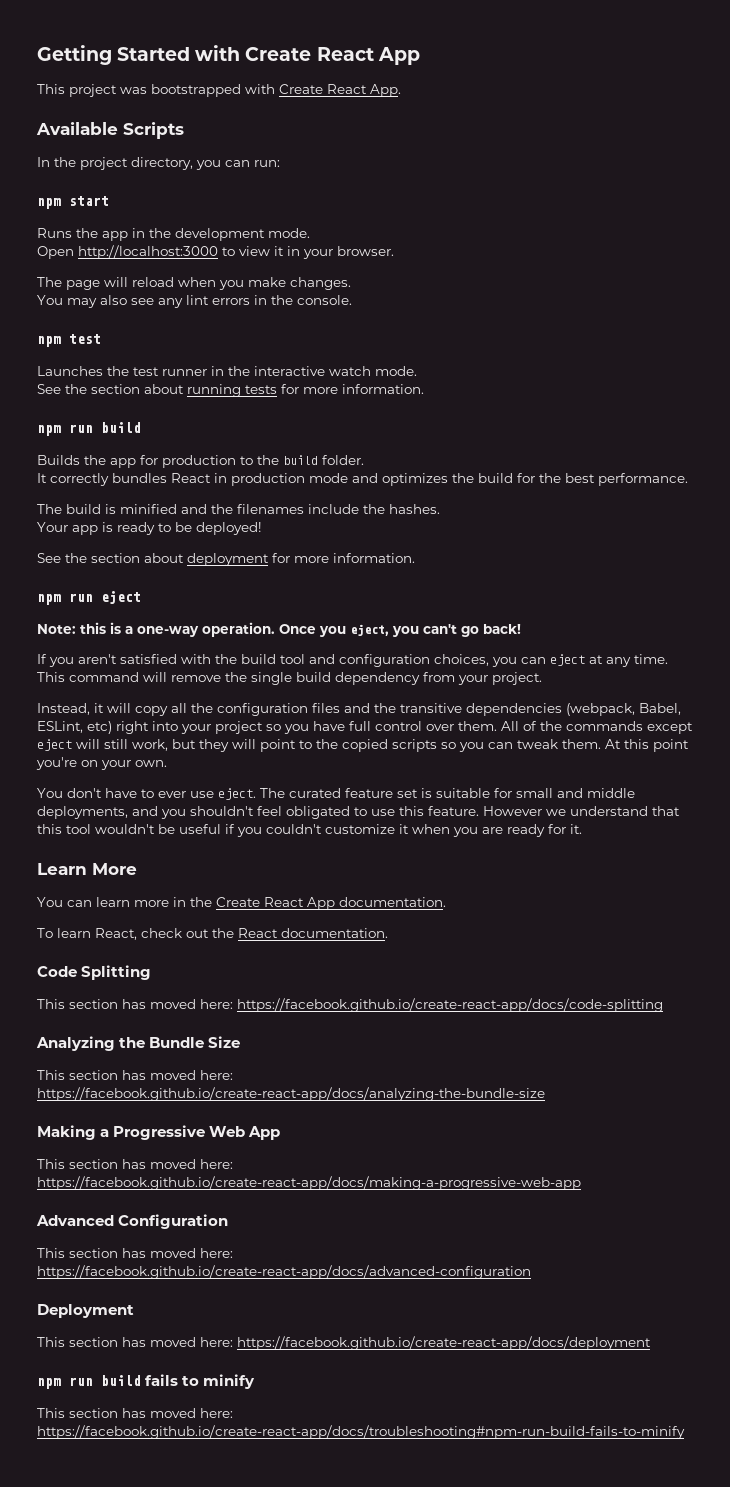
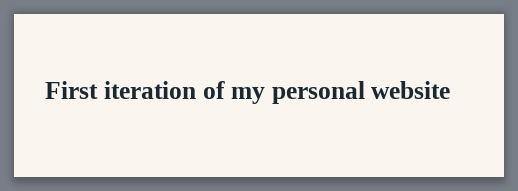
- Getting Started with Create React App
- This project was bootstrapped with Create React App.
- Available Scripts
- In the project directory, you can run:
- npm start
- Runs the app in the development mode.
- Open http://localhost:3000 to view it in your browser.
- The page will reload when you make changes.
- You may also see any lint errors in the console.
- npm test
- Launches the test runner in the interactive watch mode.
- See the section about running tests for more information.
- npm run build
- Builds the app for production to the build folder.
- It correctly bundles React in production mode and optimizes the build for the best performance.
- The build is minified and the filenames include the hashes.
- Your app is ready to be deployed!
- See the section about deployment for more information.
- npm run eject
- Note: this is a one-way operation. Once you eject, you can't go back!
- If you aren't satisfied with the build tool and configuration choices, you can eject at any time. This command will remove the single build dependency from your project.
- Instead, it will copy all the configuration files and the transitive dependencies (webpack, Babel, ESLint, etc) right into your project so you have full control over them. All of the commands except eject will still work, but they will point to the copied scripts so you can tweak them. At this point you're on your own.
- You don't have to ever use eject. The curated feature set is suitable for small and middle deployments, and you shouldn't feel obligated to use this feature. However we understand that this tool wouldn't be useful if you couldn't customize it when you are ready for it.
- Learn More
- You can learn more in the Create React App documentation.
- To learn React, check out the React documentation.
- Code Splitting
- This section has moved here: https://facebook.github.io/create-react-app/docs/code-splitting
- Analyzing the Bundle Size
- This section has moved here: https://facebook.github.io/create-react-app/docs/analyzing-the-bundle-size
- Making a Progressive Web App
- This section has moved here: https://facebook.github.io/create-react-app/docs/making-a-progressive-web-app
- Advanced Configuration
- This section has moved here: https://facebook.github.io/create-react-app/docs/advanced-configuration
- Deployment
- This section has moved here: https://facebook.github.io/create-react-app/docs/deployment
- npm run build fails to minify
- This section has moved here: https://facebook.github.io/create-react-app/docs/troubleshooting#npm-run-build-fails-to-minify
+ First iteration of my personal website

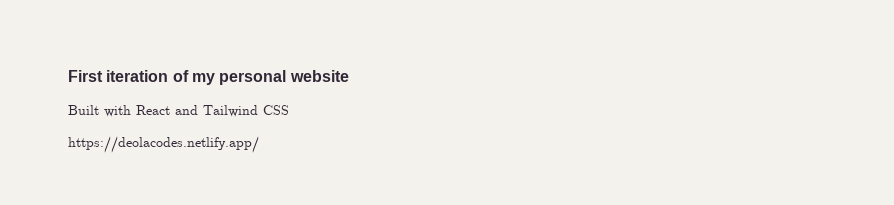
+ Built with React and Tailwind CSS
+ https://deolacodes.netlify.app/

